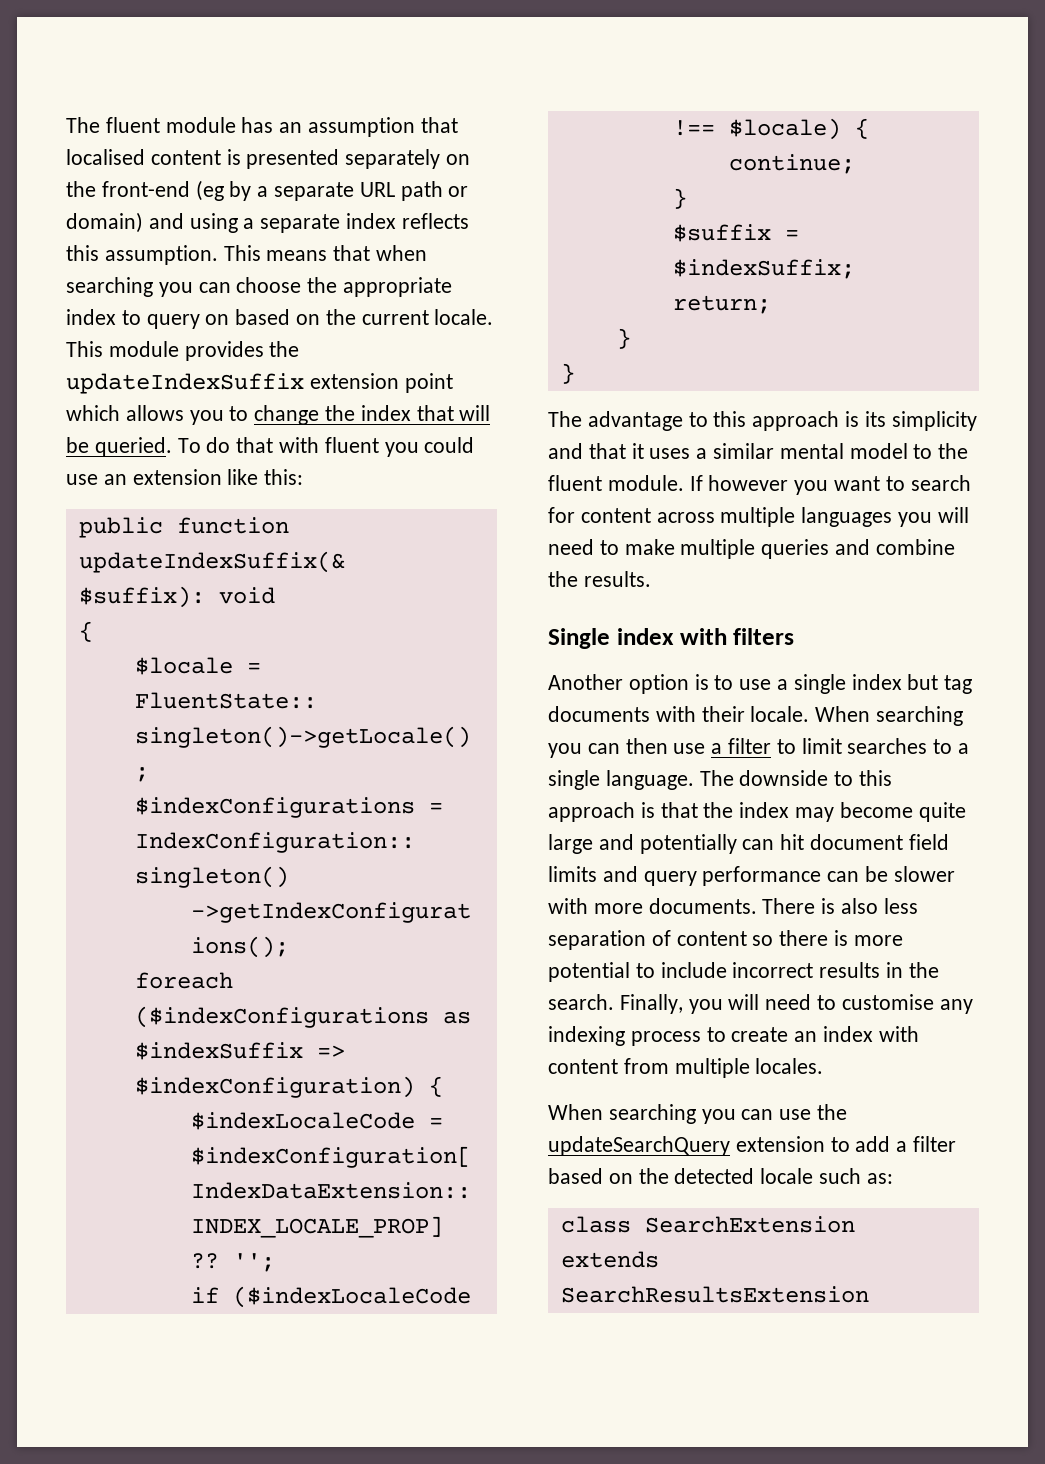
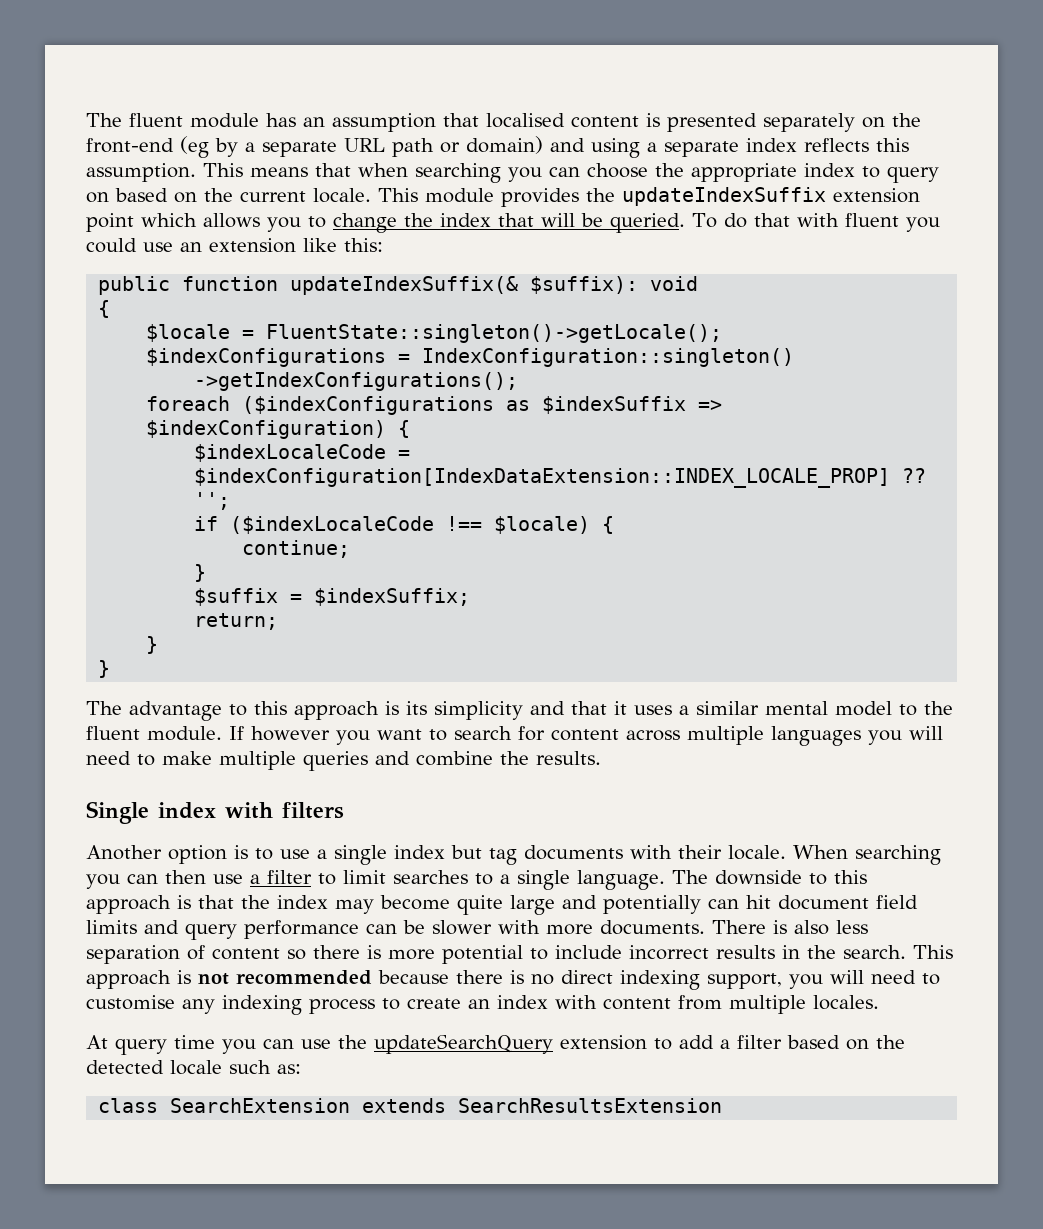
- Finally, you will need to customise any indexing process to create an index with content from multiple locales.
+ This approach is not recommended because there is no direct indexing support, you will need to customise any indexing process to create an index with content from multiple locales.
- When searching you can use the updateSearchQuery extension to add a filter based on the detected locale such as:
+ At query time you can use the updateSearchQuery extension to add a filter based on the detected locale such as:

